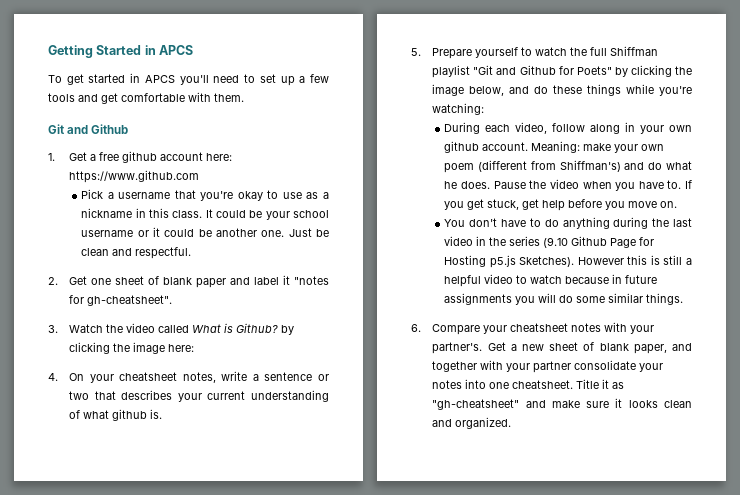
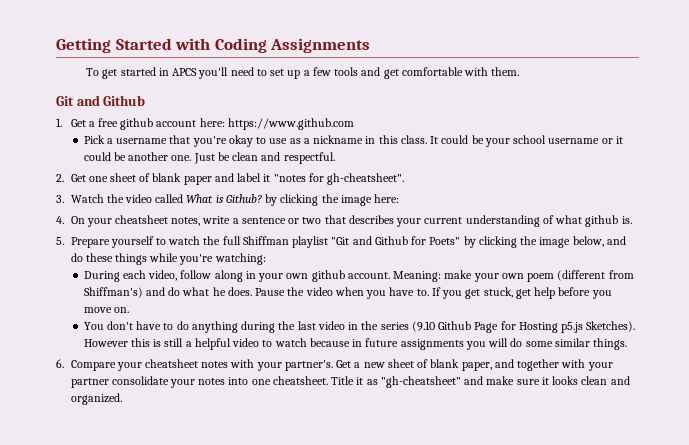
- Getting Started in APCS
+ Getting Started with Coding Assignments

